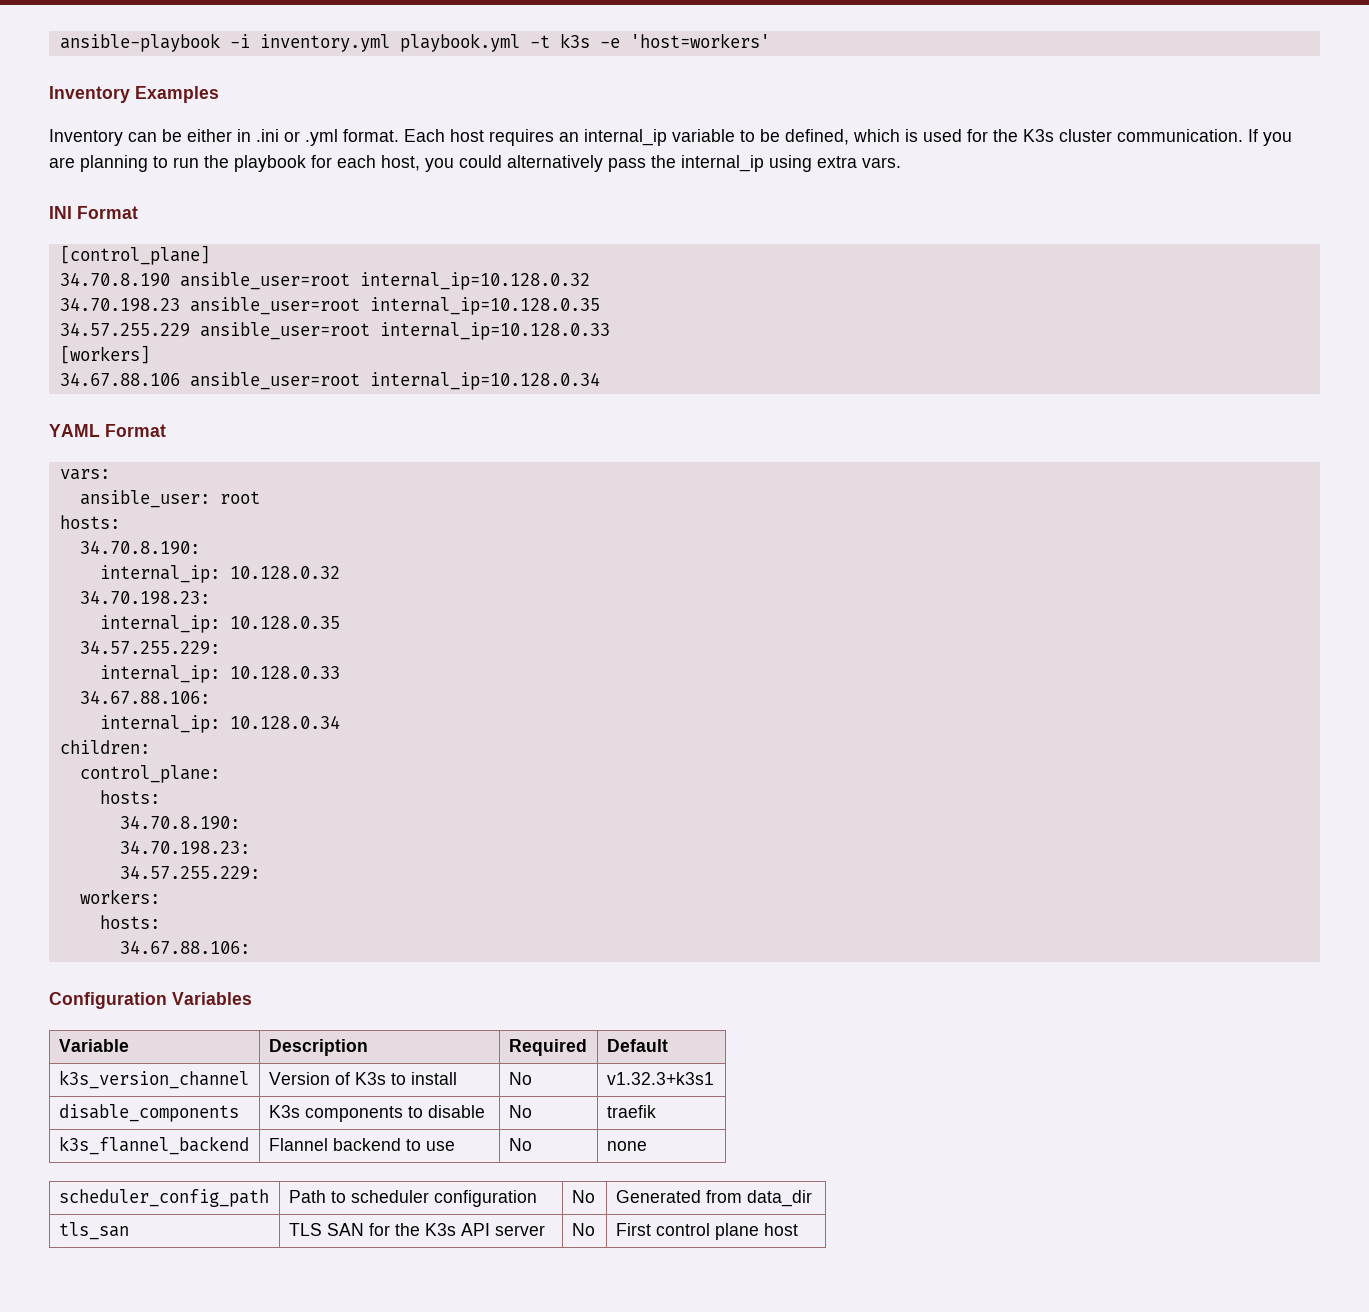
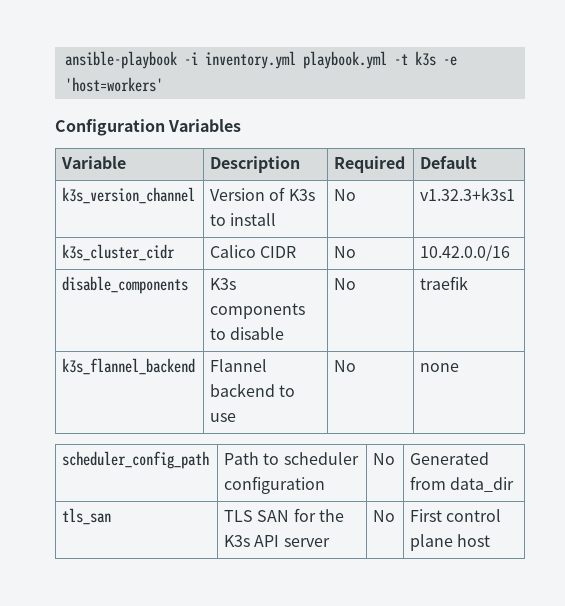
- Inventory Examples
- Inventory can be either in .ini or .yml format. Each host requires an internal_ip variable to be defined, which is used for the K3s cluster communication. If you are planning to run the playbook for each host, you could alternatively pass the internal_ip using extra vars.
- INI Format
- [control_plane]
- 34.70.8.190 ansible_user=root internal_ip=10.128.0.32
- 34.70.198.23 ansible_user=root internal_ip=10.128.0.35
- 34.57.255.229 ansible_user=root internal_ip=10.128.0.33
- [workers]
- 34.67.88.106 ansible_user=root internal_ip=10.128.0.34
- YAML Format
- vars:
- ansible_user: root
- hosts:
- 34.70.8.190:
- internal_ip: 10.128.0.32
- 34.70.198.23:
- internal_ip: 10.128.0.35
- 34.57.255.229:
- internal_ip: 10.128.0.33
- 34.67.88.106:
- internal_ip: 10.128.0.34
- children:
- control_plane:
- hosts:
- 34.70.8.190:
- 34.70.198.23:
- 34.57.255.229:
- workers:
- hosts:
- 34.67.88.106:
+ k3s_cluster_cidr | Calico CIDR | No | 10.42.0.0/16

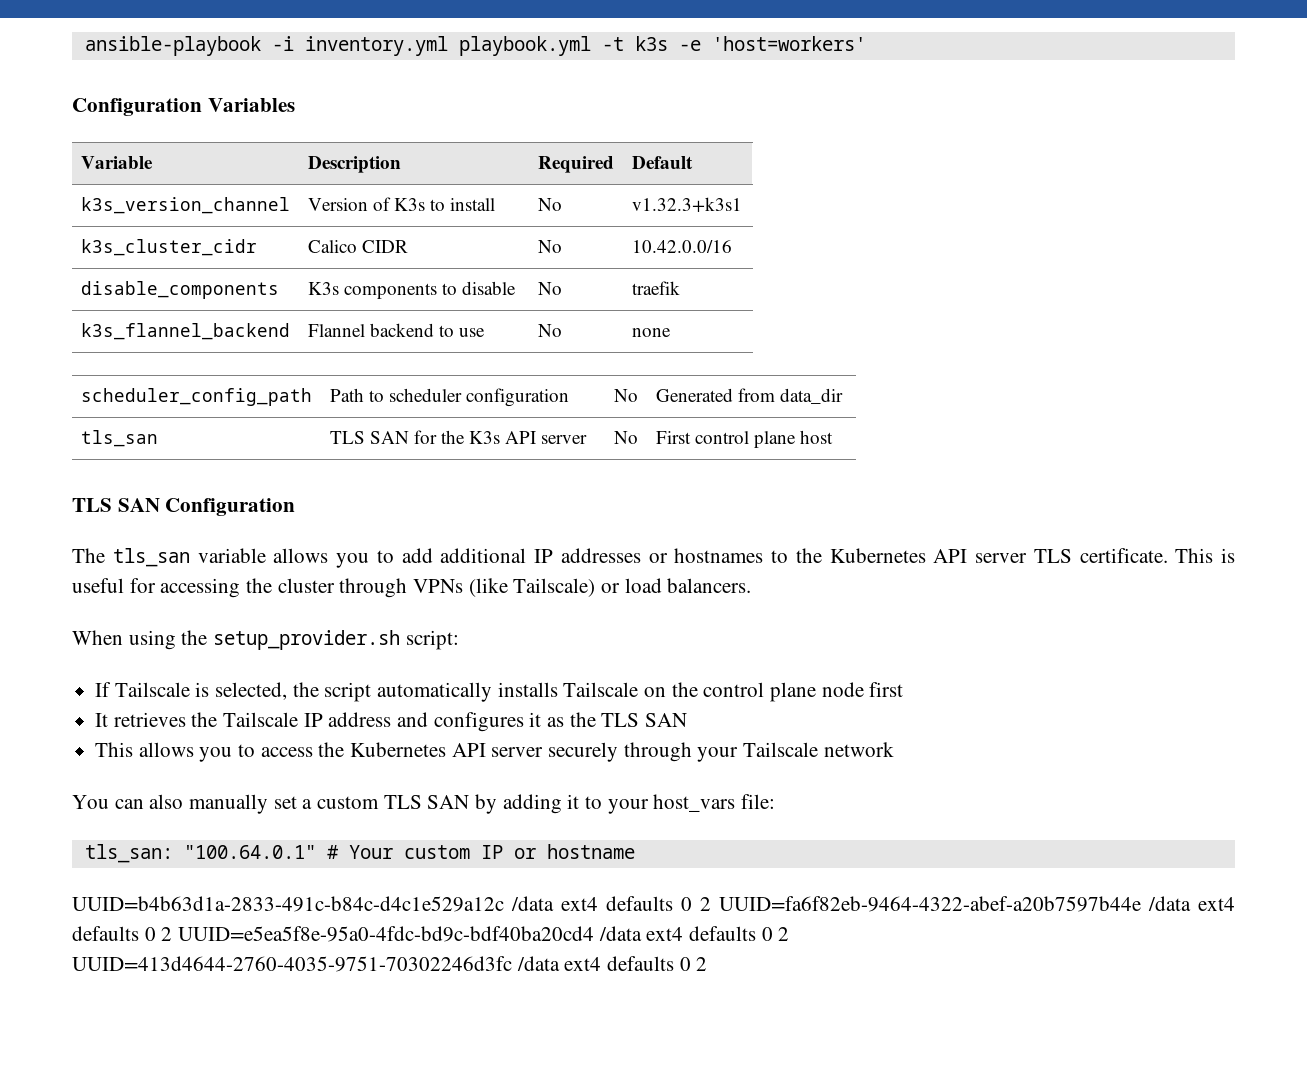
+ TLS SAN Configuration
+ The tls_san variable allows you to add additional IP addresses or hostnames to the Kubernetes API server TLS certificate. This is useful for accessing the cluster through VPNs (like Tailscale) or load balancers.
+ When using the setup_provider.sh script:
+ If Tailscale is selected, the script automatically installs Tailscale on the control plane node first
+ It retrieves the Tailscale IP address and configures it as the TLS SAN
+ This allows you to access the Kubernetes API server securely through your Tailscale network
+ You can also manually set a custom TLS SAN by adding it to your host_vars file:
+ tls_san: "100.64.0.1" # Your custom IP or hostname
+ UUID=b4b63d1a-2833-491c-b84c-d4c1e529a12c /data ext4 defaults 0 2 UUID=fa6f82eb-9464-4322-abef-a20b7597b44e /data ext4 defaults 0 2 UUID=e5ea5f8e-95a0-4fdc-bd9c-bdf40ba20cd4 /data ext4 defaults 0 2 UUID=413d4644-2760-4035-9751-70302246d3fc /data ext4 defaults 0 2

